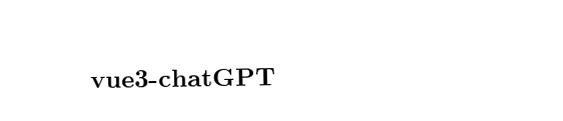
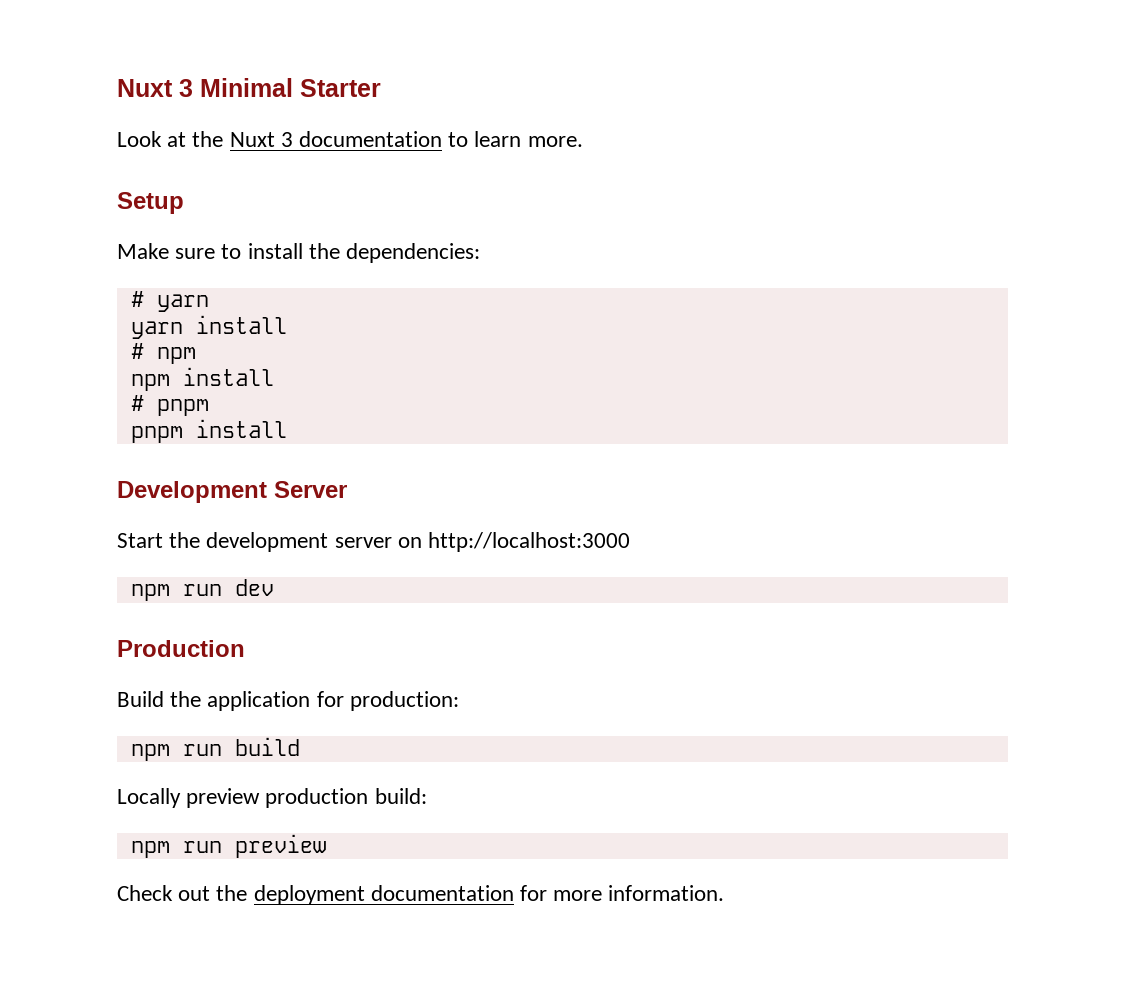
- vue3-chatGPT
+ Nuxt 3 Minimal Starter
+ Look at the Nuxt 3 documentation to learn more.
+ Setup
+ Make sure to install the dependencies:
+ # yarn
+ yarn install
+ # npm
+ npm install
+ # pnpm
+ pnpm install
+ Development Server
+ Start the development server on http://localhost:3000
+ npm run dev
+ Production
+ Build the application for production:
+ npm run build
+ Locally preview production build:
+ npm run preview
+ Check out the deployment documentation for more information.

